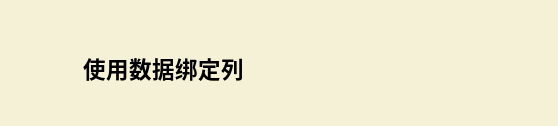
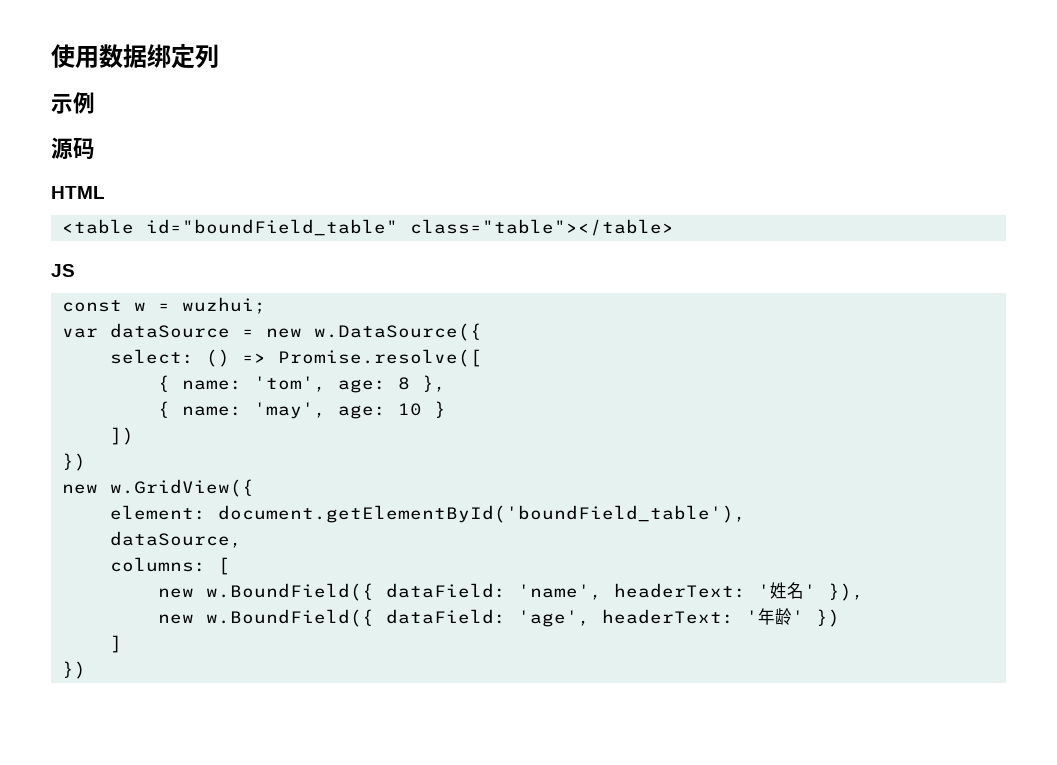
+ 示例
+ 源码
+ HTML
+ <table id="boundField_table" class="table"></table>
+ JS
+ const w = wuzhui;
+ var dataSource = new w.DataSource({
+ select: () => Promise.resolve([
+ { name: 'tom', age: 8 },
+ { name: 'may', age: 10 }
+ ])
+ })
+ new w.GridView({
+ element: document.getElementById('boundField_table'),
+ dataSource,
+ columns: [
+ new w.BoundField({ dataField: 'name', headerText: '姓名' }),
+ new w.BoundField({ dataField: 'age', headerText: '年龄' })
+ ]
+ })

